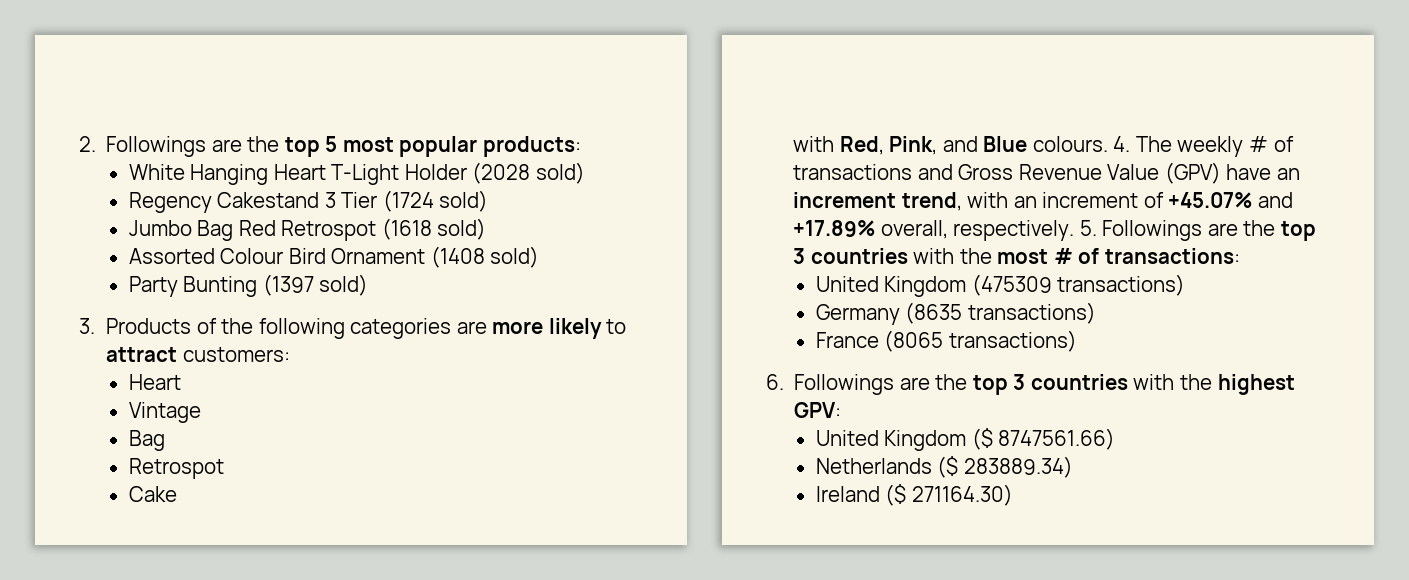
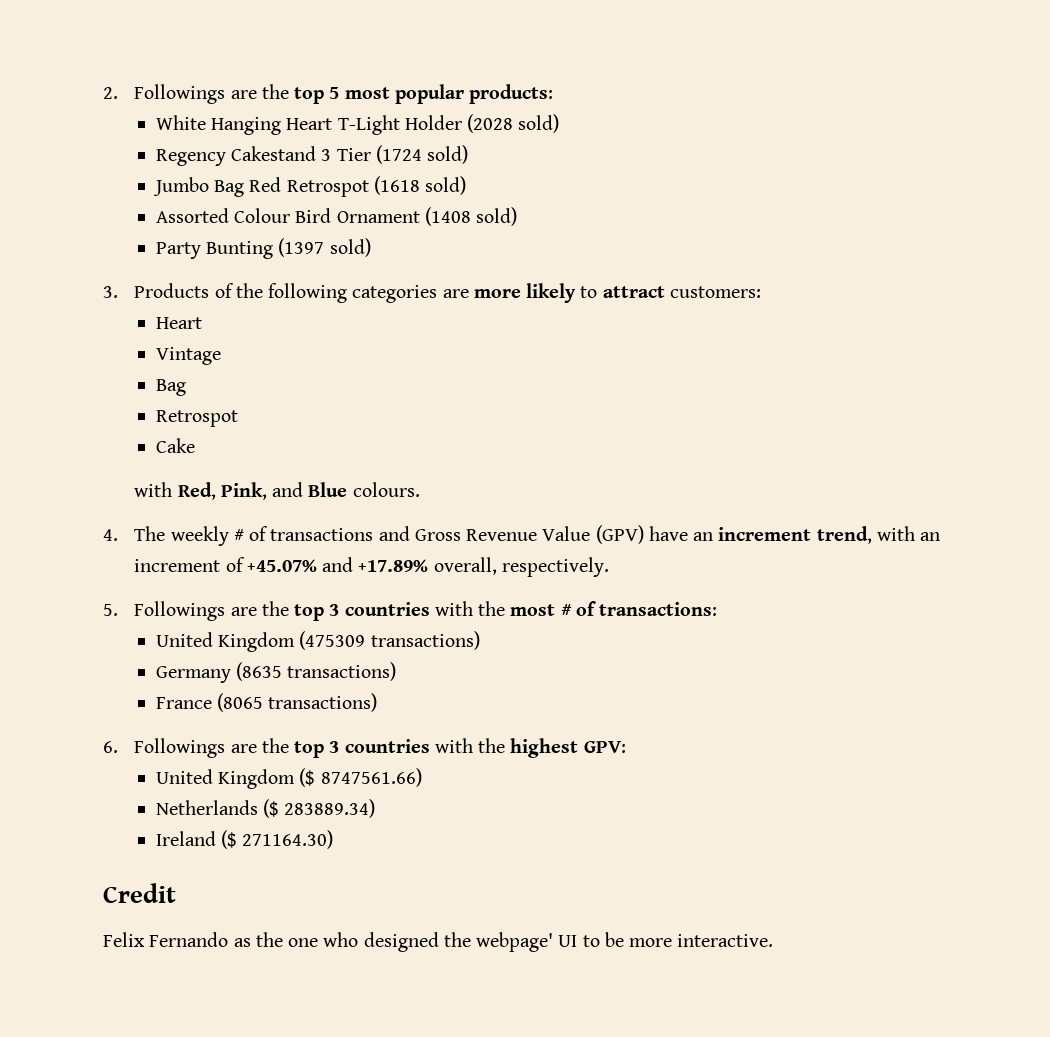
- with Red, Pink, and Blue colours. 4. The weekly # of transactions and Gross Revenue Value (GPV) have an increment trend, with an increment of +45.07% and +17.89% overall, respectively. 5. Followings are the top 3 countries with the most # of transactions:
+ with Red, Pink, and Blue colours.
+ 4. The weekly # of transactions and Gross Revenue Value (GPV) have an increment trend, with an increment of +45.07% and +17.89% overall, respectively.
+ 5. Followings are the top 3 countries with the most # of transactions:
+ Credit
+ Felix Fernando as the one who designed the webpage' UI to be more interactive.

